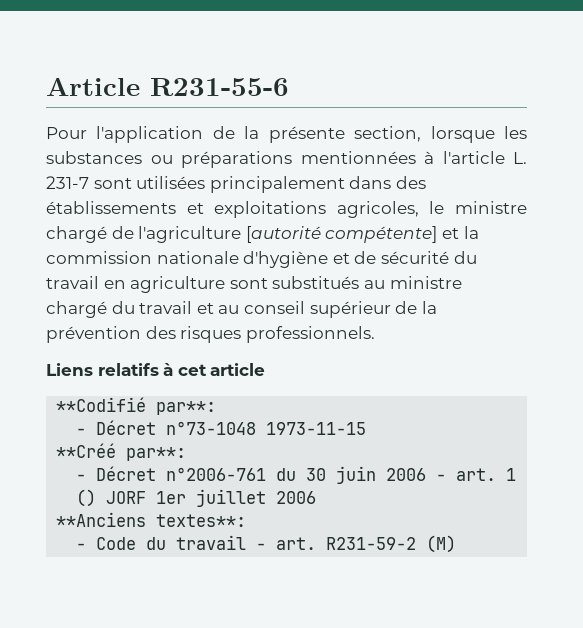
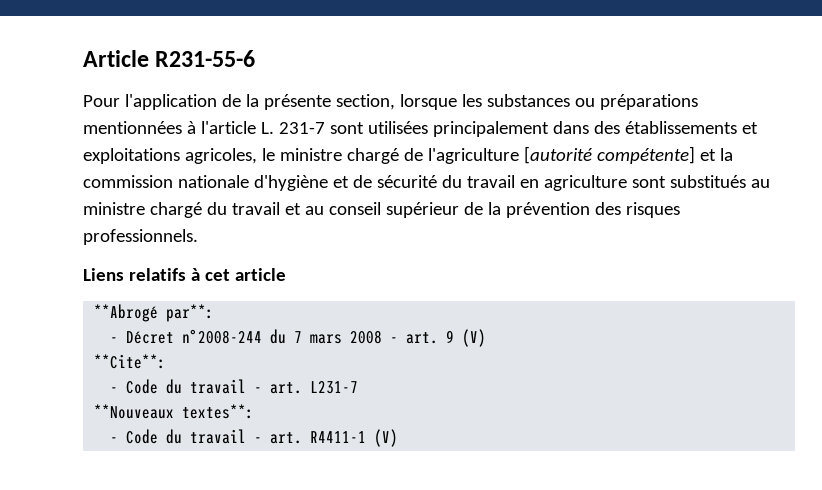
- **Codifié par**:
- - Décret n°73-1048 1973-11-15
- **Créé par**:
- - Décret n°2006-761 du 30 juin 2006 - art. 1 () JORF 1er juillet 2006
- **Anciens textes**:
+ **Abrogé par**:
+ - Décret n°2008-244 du 7 mars 2008 - art. 9 (V)
+ **Cite**:
+ - Code du travail - art. L231-7
+ **Nouveaux textes**:
- - Code du travail - art. R231-59-2 (M)
+ - Code du travail - art. R4411-1 (V)

